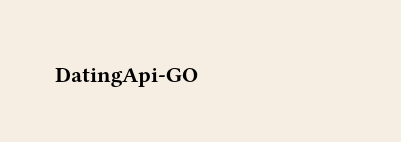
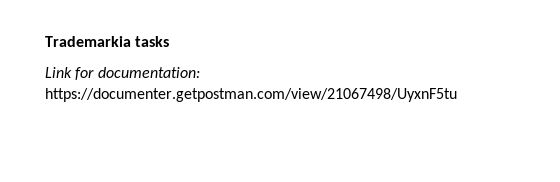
- DatingApi-GO
+ Trademarkia tasks
+ Link for documentation: https://documenter.getpostman.com/view/21067498/UyxnF5tu

